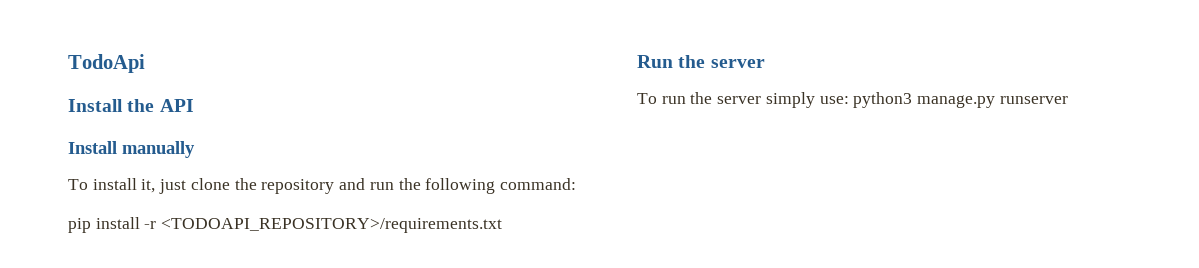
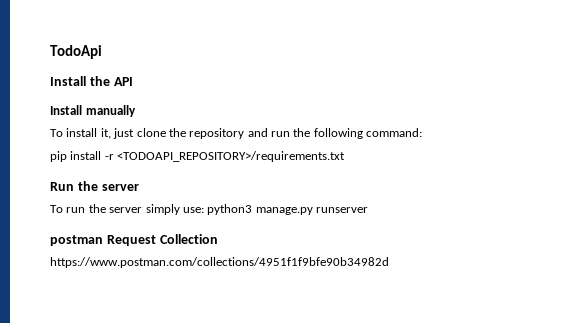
+ postman Request Collection
+ https://www.postman.com/collections/4951f1f9bfe90b34982d

